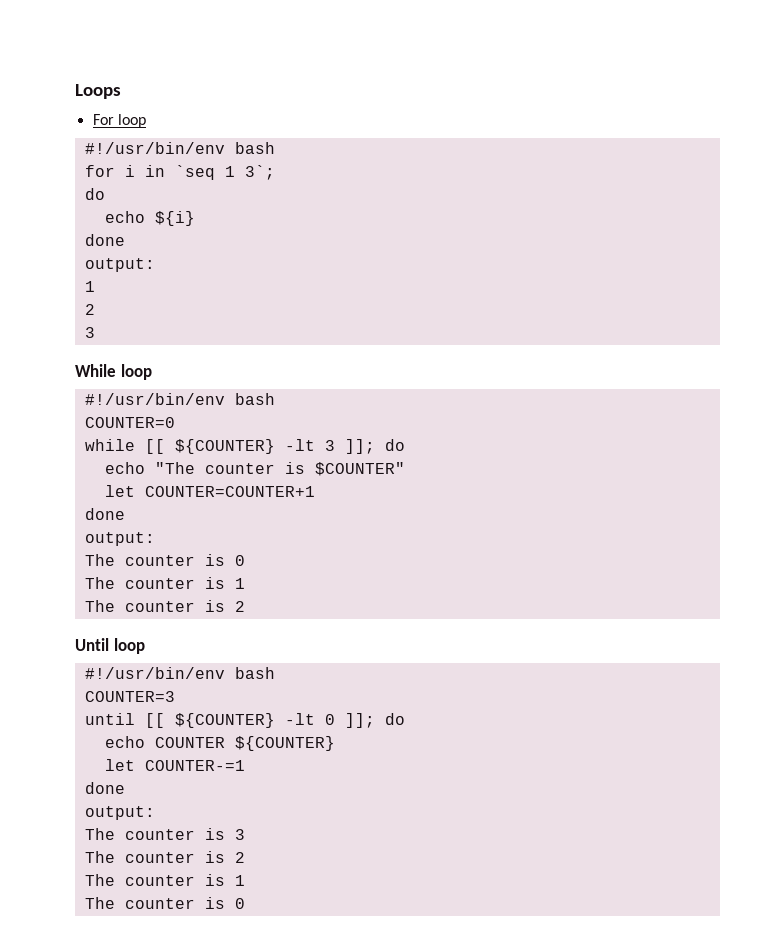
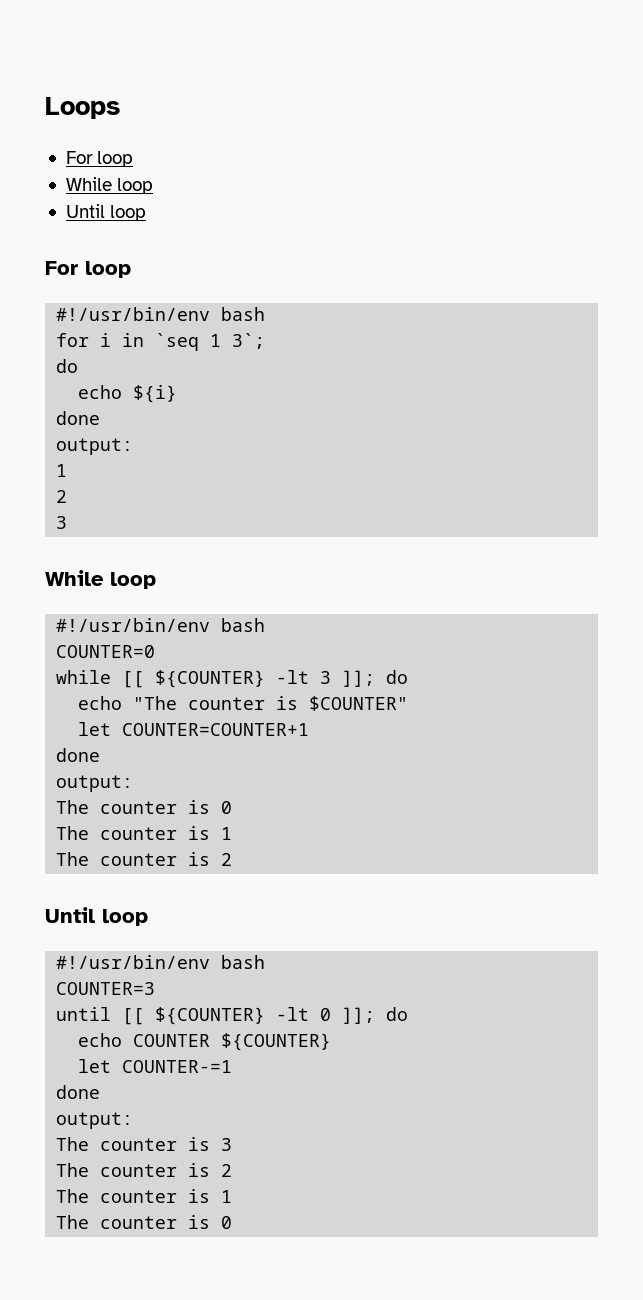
  Loops
+ For loop
+ While loop
+ Until loop

